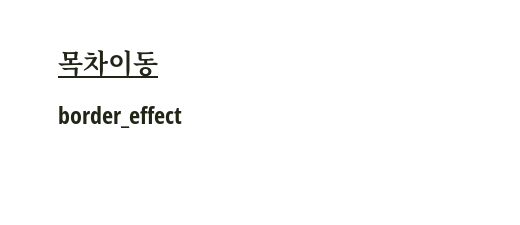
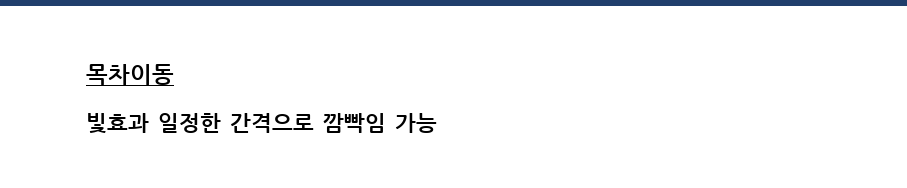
- border_effect
+ 빛효과 일정한 간격으로 깜빡임 가능

